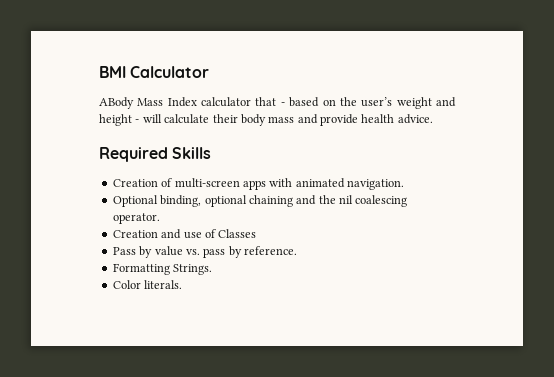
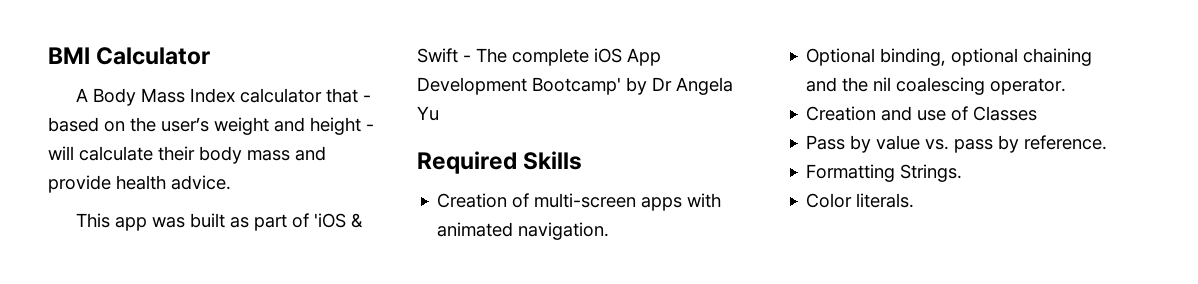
- ABody Mass Index calculator that - based on the user’s weight and height - will calculate their body mass and provide health advice.
+ A Body Mass Index calculator that - based on the user’s weight and height - will calculate their body mass and provide health advice.
+ This app was built as part of 'iOS & Swift - The complete iOS App Development Bootcamp' by Dr Angela Yu

